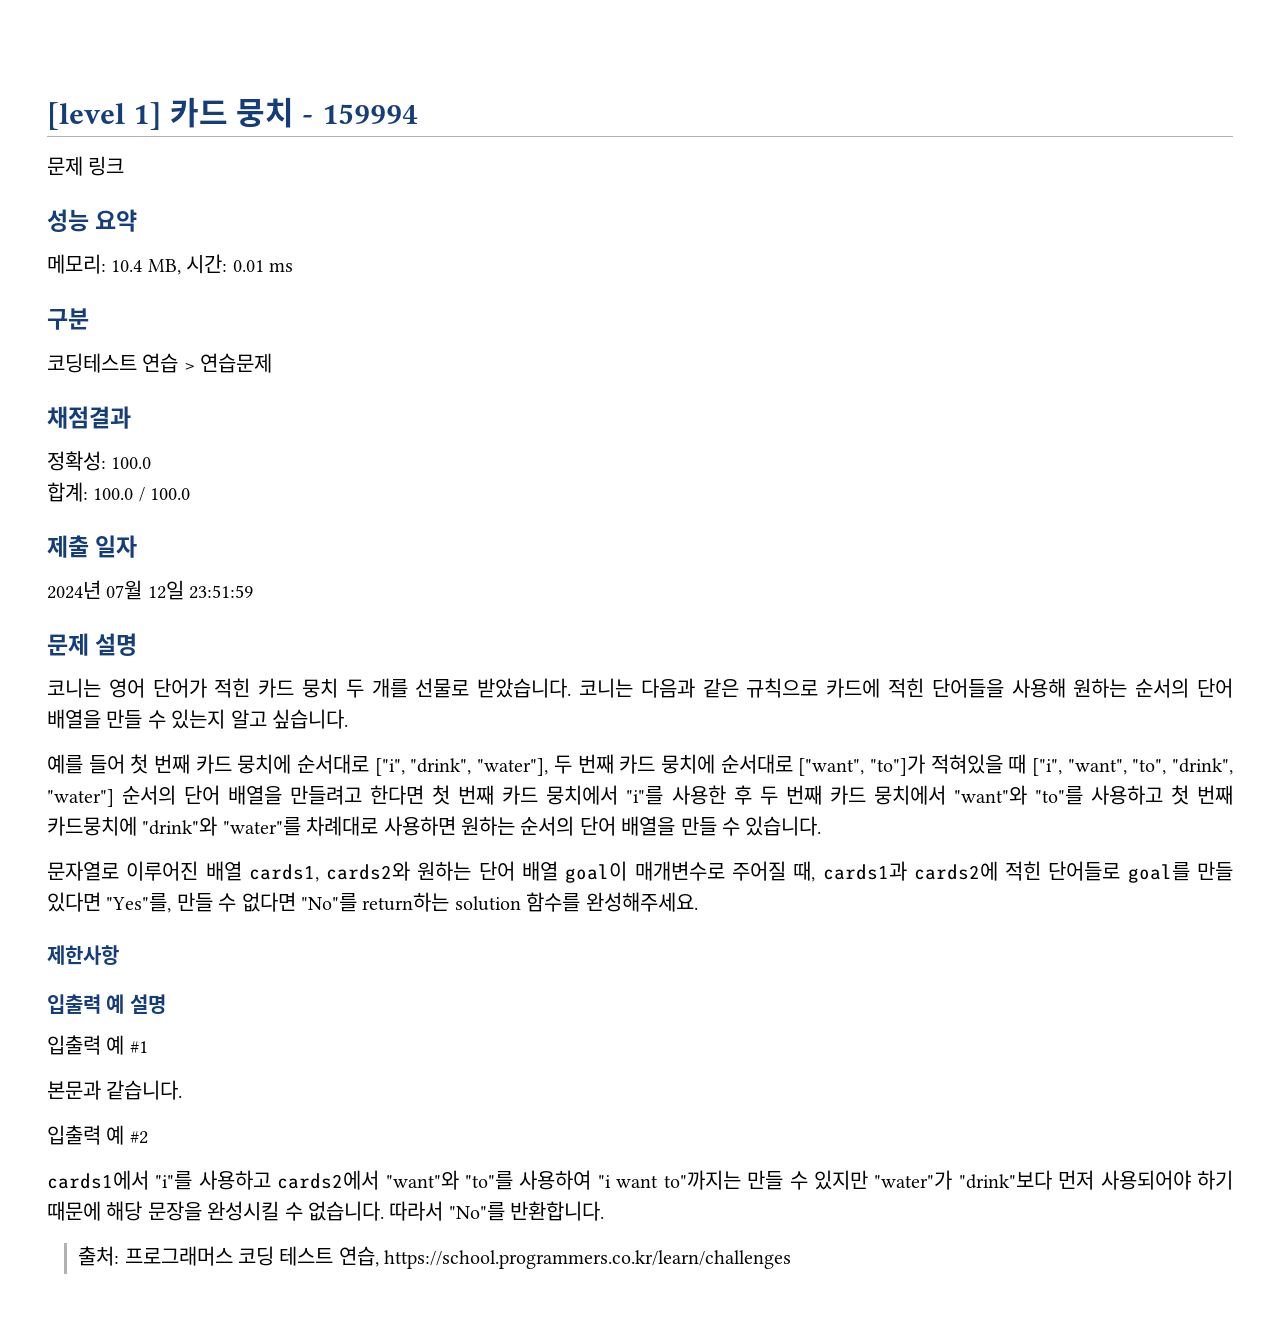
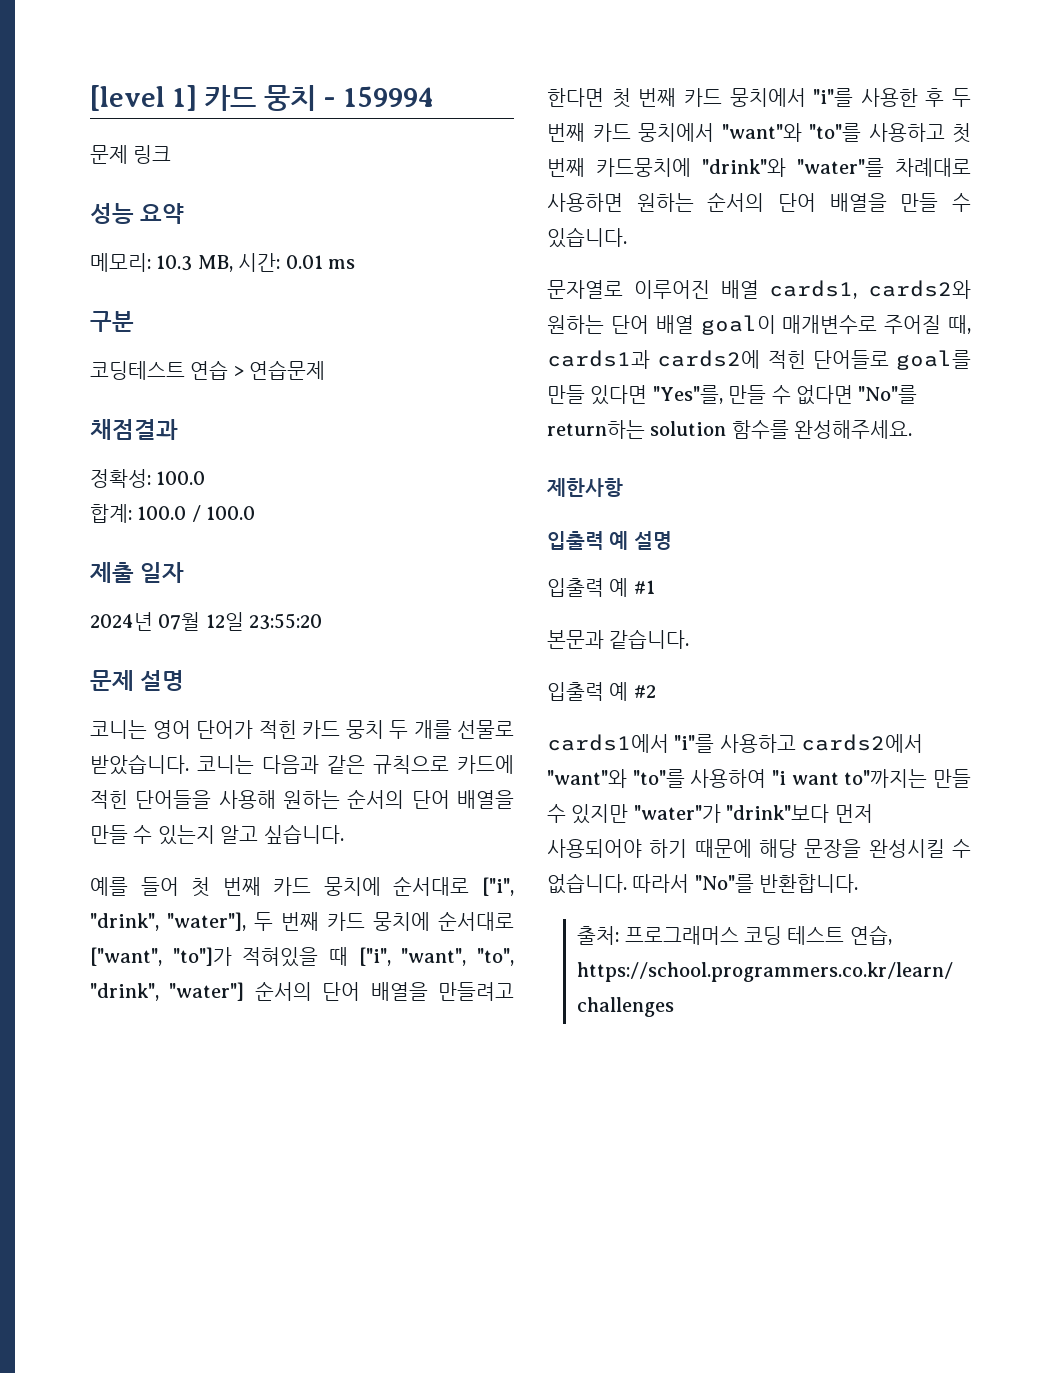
- 메모리: 10.4 MB, 시간: 0.01 ms
+ 메모리: 10.3 MB, 시간: 0.01 ms
- 2024년 07월 12일 23:51:59
+ 2024년 07월 12일 23:55:20

